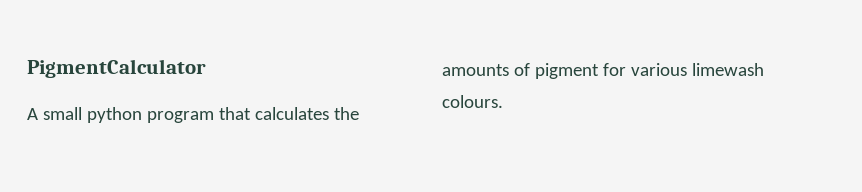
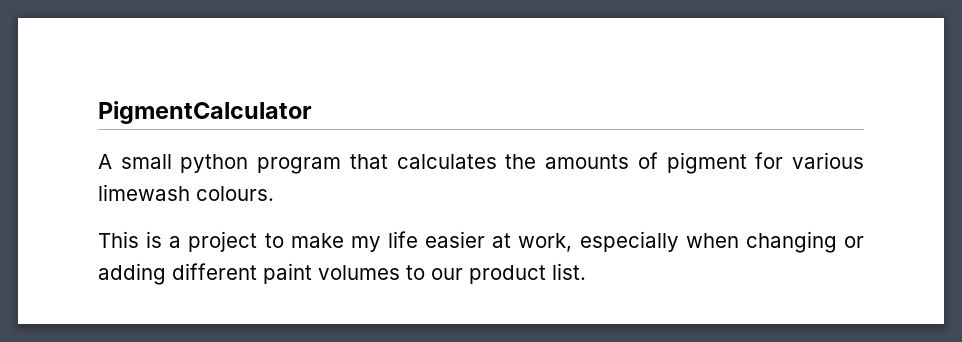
+ This is a project to make my life easier at work, especially when changing or adding different paint volumes to our product list.

